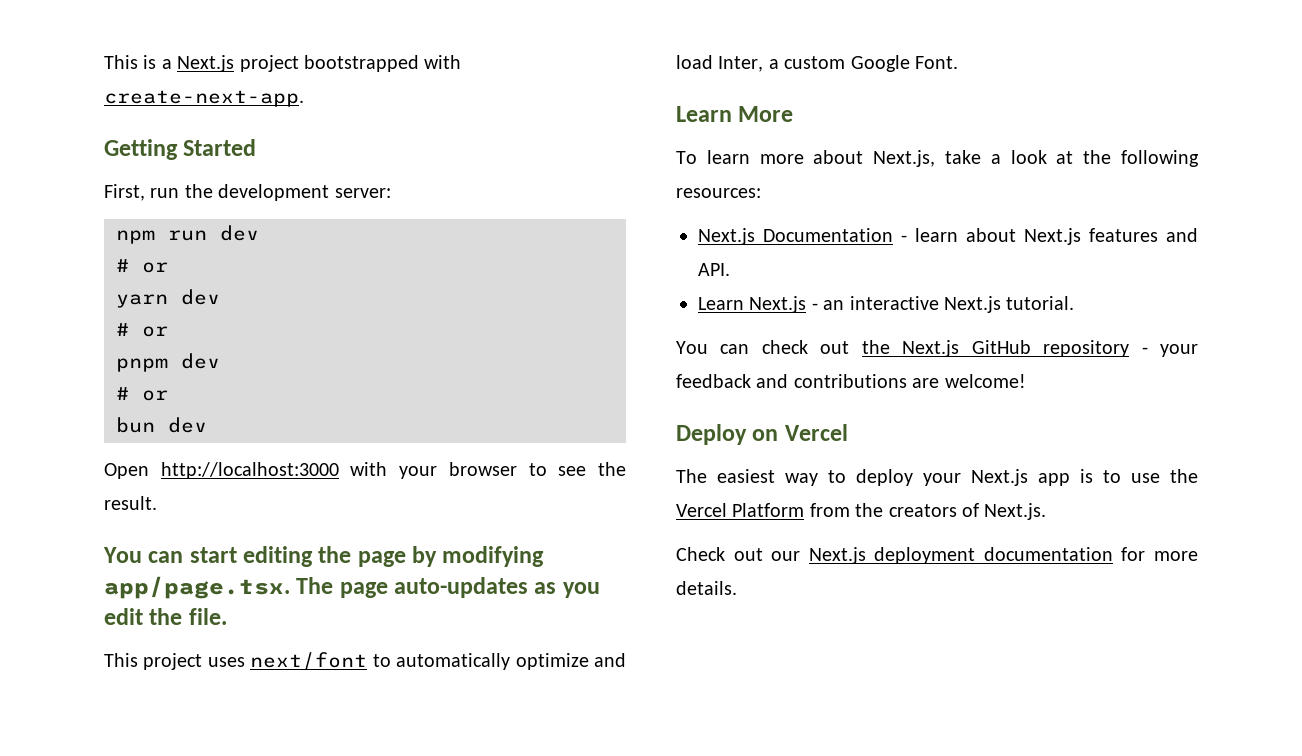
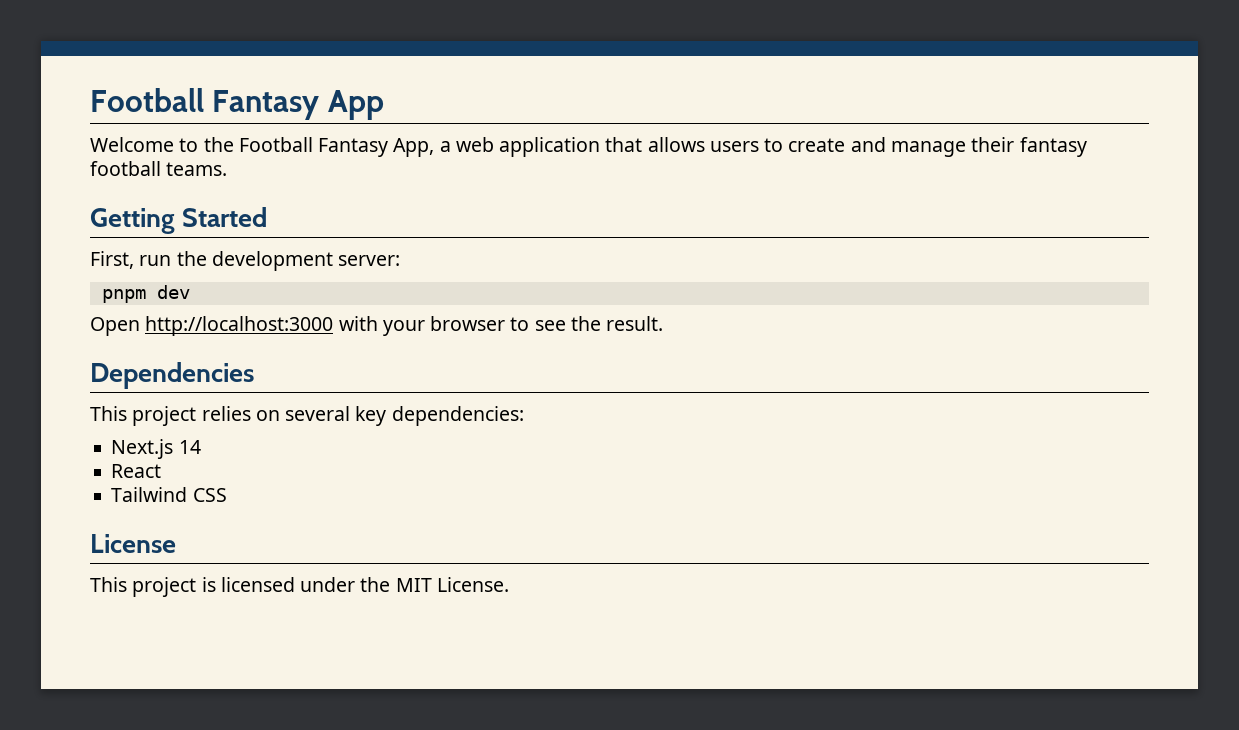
- This is a Next.js project bootstrapped with create-next-app.
+ Football Fantasy App
+ Welcome to the Football Fantasy App, a web application that allows users to create and manage their fantasy football teams.
- npm run dev
- # or
- yarn dev
- # or
  pnpm dev
- # or
- bun dev
- You can start editing the page by modifying app/page.tsx. The page auto-updates as you edit the file.
- This project uses next/font to automatically optimize and load Inter, a custom Google Font.
- Learn More
- To learn more about Next.js, take a look at the following resources:
- Next.js Documentation - learn about Next.js features and API.
- Learn Next.js - an interactive Next.js tutorial.
- You can check out the Next.js GitHub repository - your feedback and contributions are welcome!
- Deploy on Vercel
- The easiest way to deploy your Next.js app is to use the Vercel Platform from the creators of Next.js.
- Check out our Next.js deployment documentation for more details.
+ Dependencies
+ This project relies on several key dependencies:
+ Next.js 14
+ React
+ Tailwind CSS
+ License
+ This project is licensed under the MIT License.

